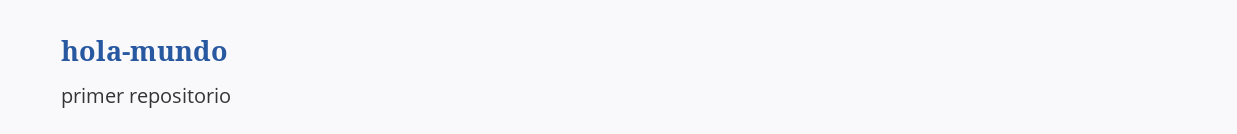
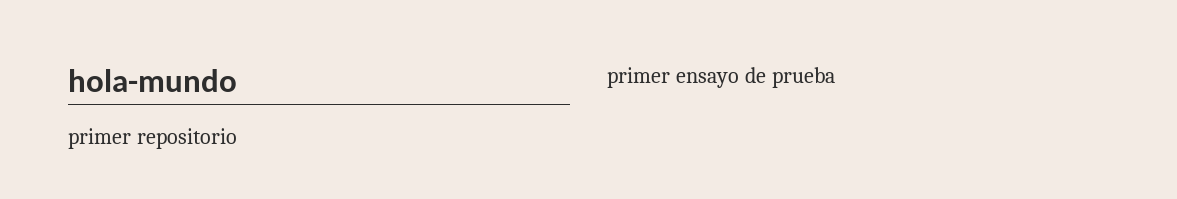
+ primer ensayo de prueba

